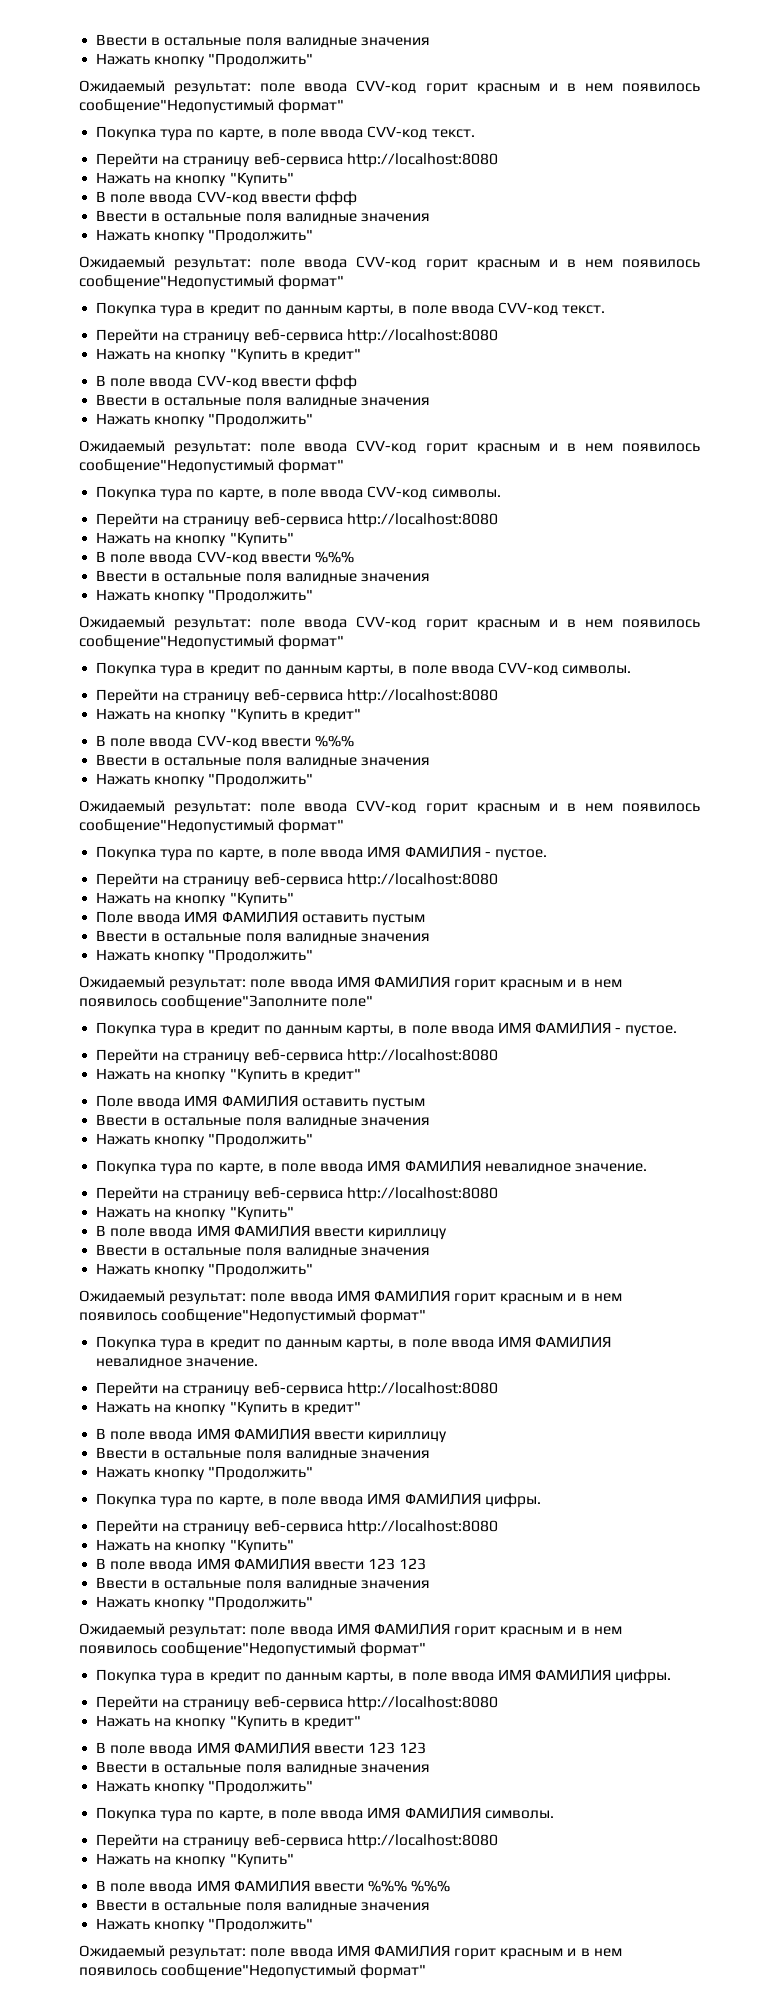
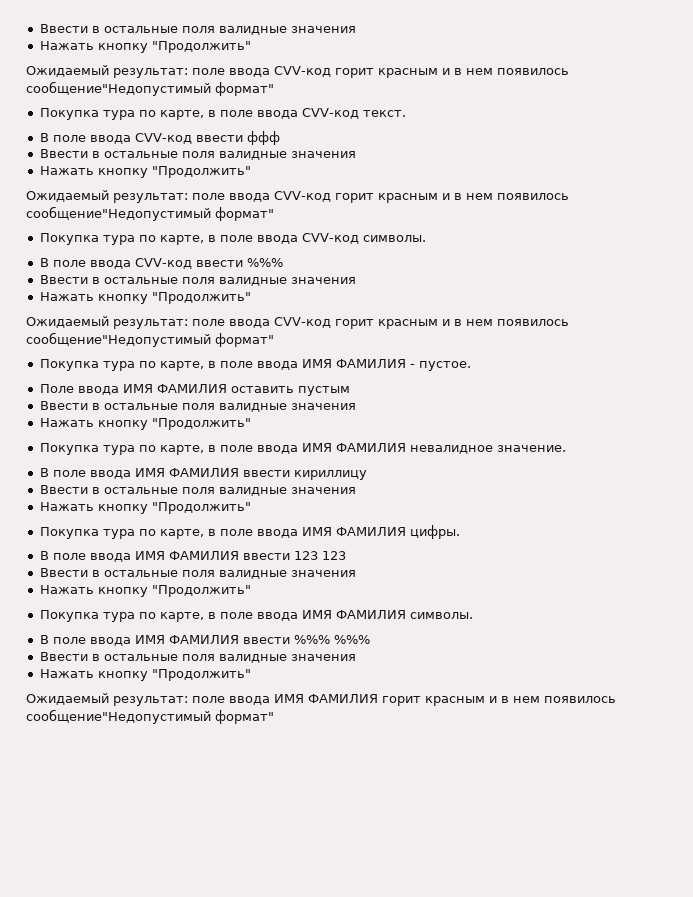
  Покупка тура по карте, в поле ввода CVV-код текст.
- Перейти на страницу веб-сервиса http://localhost:8080
- Нажать на кнопку "Купить"
- В поле ввода CVV-код ввести ффф
- Ввести в остальные поля валидные значения
- Нажать кнопку "Продолжить"
- Ожидаемый результат: поле ввода CVV-код горит красным и в нем появилось сообщение"Недопустимый формат"
- Покупка тура в кредит по данным карты, в поле ввода CVV-код текст.
- Перейти на страницу веб-сервиса http://localhost:8080
- Нажать на кнопку "Купить в кредит"
  Покупка тура по карте, в поле ввода CVV-код символы.
- Перейти на страницу веб-сервиса http://localhost:8080
- Нажать на кнопку "Купить"
- В поле ввода CVV-код ввести %%%
- Ввести в остальные поля валидные значения
- Нажать кнопку "Продолжить"
- Ожидаемый результат: поле ввода CVV-код горит красным и в нем появилось сообщение"Недопустимый формат"
- Покупка тура в кредит по данным карты, в поле ввода CVV-код символы.
- Перейти на страницу веб-сервиса http://localhost:8080
- Нажать на кнопку "Купить в кредит"
  Покупка тура по карте, в поле ввода ИМЯ ФАМИЛИЯ - пустое.
- Перейти на страницу веб-сервиса http://localhost:8080
- Нажать на кнопку "Купить"
- Поле ввода ИМЯ ФАМИЛИЯ оставить пустым
- Ввести в остальные поля валидные значения
- Нажать кнопку "Продолжить"
- Ожидаемый результат: поле ввода ИМЯ ФАМИЛИЯ горит красным и в нем появилось сообщение"Заполните поле"
- Покупка тура в кредит по данным карты, в поле ввода ИМЯ ФАМИЛИЯ - пустое.
- Перейти на страницу веб-сервиса http://localhost:8080
- Нажать на кнопку "Купить в кредит"
  Покупка тура по карте, в поле ввода ИМЯ ФАМИЛИЯ невалидное значение.
- Перейти на страницу веб-сервиса http://localhost:8080
- Нажать на кнопку "Купить"
- В поле ввода ИМЯ ФАМИЛИЯ ввести кириллицу
- Ввести в остальные поля валидные значения
- Нажать кнопку "Продолжить"
- Ожидаемый результат: поле ввода ИМЯ ФАМИЛИЯ горит красным и в нем появилось сообщение"Недопустимый формат"
- Покупка тура в кредит по данным карты, в поле ввода ИМЯ ФАМИЛИЯ невалидное значение.
- Перейти на страницу веб-сервиса http://localhost:8080
- Нажать на кнопку "Купить в кредит"
  Покупка тура по карте, в поле ввода ИМЯ ФАМИЛИЯ цифры.
- Перейти на страницу веб-сервиса http://localhost:8080
- Нажать на кнопку "Купить"
- В поле ввода ИМЯ ФАМИЛИЯ ввести 123 123
- Ввести в остальные поля валидные значения
- Нажать кнопку "Продолжить"
- Ожидаемый результат: поле ввода ИМЯ ФАМИЛИЯ горит красным и в нем появилось сообщение"Недопустимый формат"
- Покупка тура в кредит по данным карты, в поле ввода ИМЯ ФАМИЛИЯ цифры.
- Перейти на страницу веб-сервиса http://localhost:8080
- Нажать на кнопку "Купить в кредит"
  Покупка тура по карте, в поле ввода ИМЯ ФАМИЛИЯ символы.
- Перейти на страницу веб-сервиса http://localhost:8080
- Нажать на кнопку "Купить"

